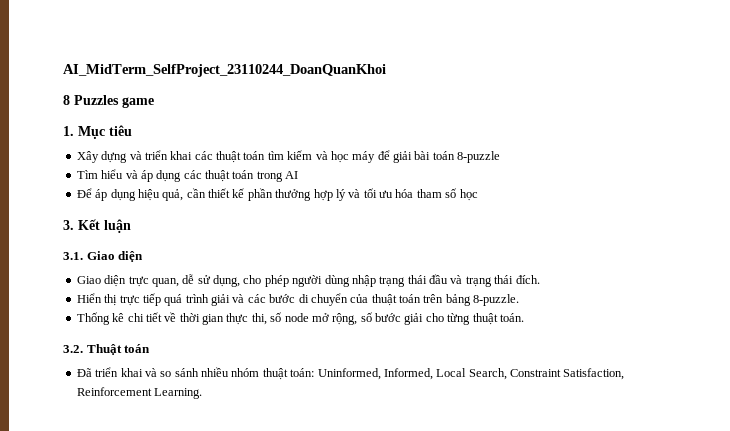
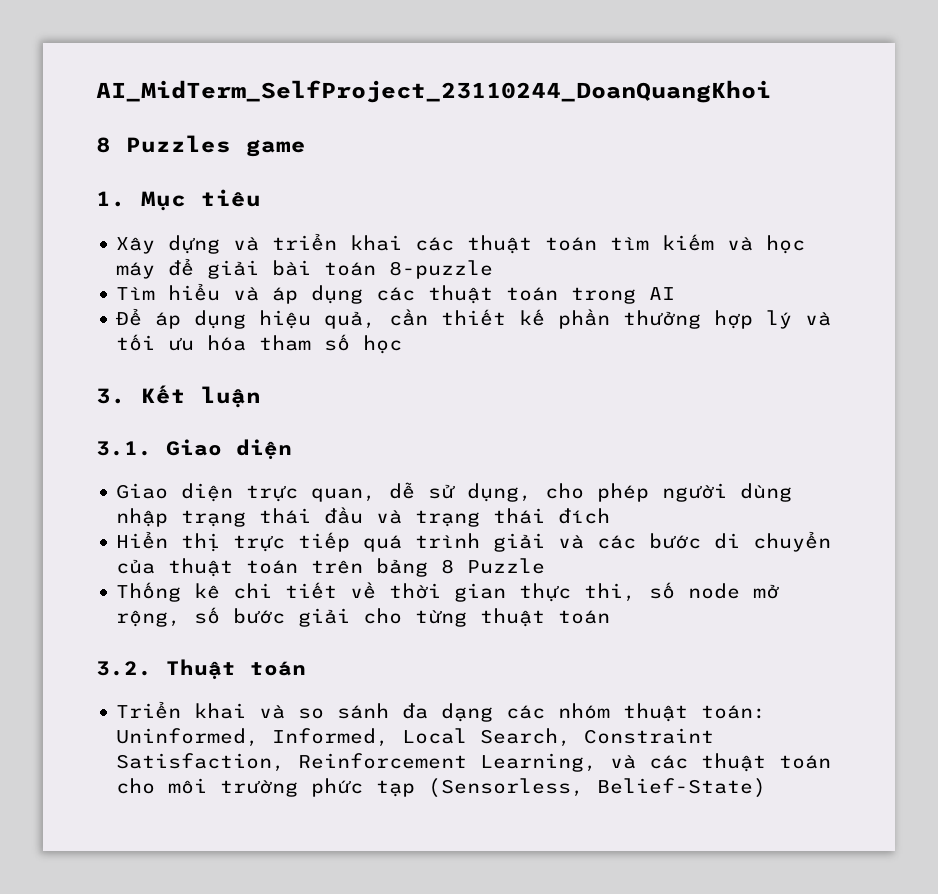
- AI_MidTerm_SelfProject_23110244_DoanQuanKhoi
+ AI_MidTerm_SelfProject_23110244_DoanQuangKhoi
- Giao diện trực quan, dễ sử dụng, cho phép người dùng nhập trạng thái đầu và trạng thái đích.
+ Giao diện trực quan, dễ sử dụng, cho phép người dùng nhập trạng thái đầu và trạng thái đích
- Hiển thị trực tiếp quá trình giải và các bước di chuyển của thuật toán trên bảng 8-puzzle.
+ Hiển thị trực tiếp quá trình giải và các bước di chuyển của thuật toán trên bảng 8 Puzzle
- Thống kê chi tiết về thời gian thực thi, số node mở rộng, số bước giải cho từng thuật toán.
+ Thống kê chi tiết về thời gian thực thi, số node mở rộng, số bước giải cho từng thuật toán
- Đã triển khai và so sánh nhiều nhóm thuật toán: Uninformed, Informed, Local Search, Constraint Satisfaction, Reinforcement Learning.
+ Triển khai và so sánh đa dạng các nhóm thuật toán: Uninformed, Informed, Local Search, Constraint Satisfaction, Reinforcement Learning, và các thuật toán cho môi trường phức tạp (Sensorless, Belief-State)

